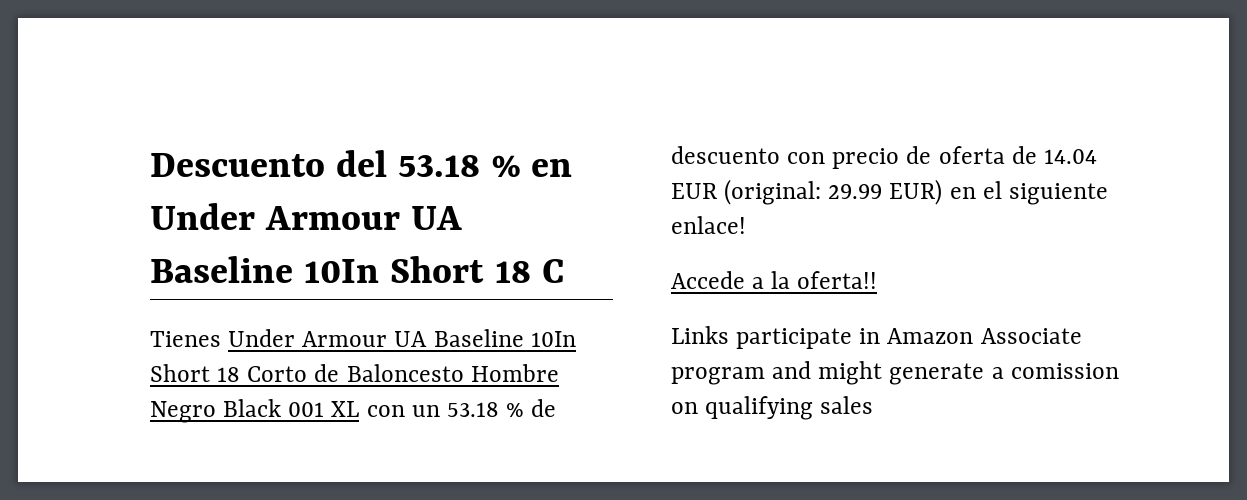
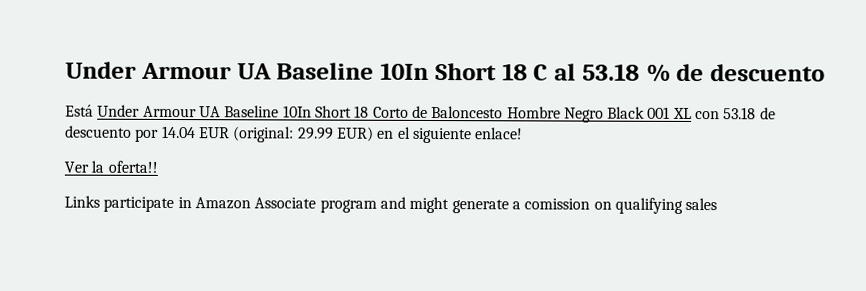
- Descuento del 53.18 % en Under Armour UA Baseline 10In Short 18 C
- Tienes Under Armour UA Baseline 10In Short 18 Corto de Baloncesto Hombre Negro Black 001 XL con un 53.18 % de descuento con precio de oferta de 14.04 EUR (original: 29.99 EUR) en el siguiente enlace!
+ Under Armour UA Baseline 10In Short 18 C al 53.18 % de descuento
+ Está Under Armour UA Baseline 10In Short 18 Corto de Baloncesto Hombre Negro Black 001 XL con 53.18 de descuento por 14.04 EUR (original: 29.99 EUR) en el siguiente enlace!
- Accede a la oferta!!
+ Ver la oferta!!

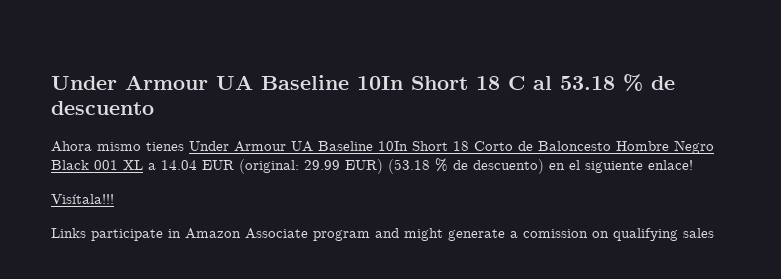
- Está Under Armour UA Baseline 10In Short 18 Corto de Baloncesto Hombre Negro Black 001 XL con 53.18 de descuento por 14.04 EUR (original: 29.99 EUR) en el siguiente enlace!
+ Ahora mismo tienes Under Armour UA Baseline 10In Short 18 Corto de Baloncesto Hombre Negro Black 001 XL a 14.04 EUR (original: 29.99 EUR) (53.18 % de descuento) en el siguiente enlace!
- Ver la oferta!!
+ Visítala!!!

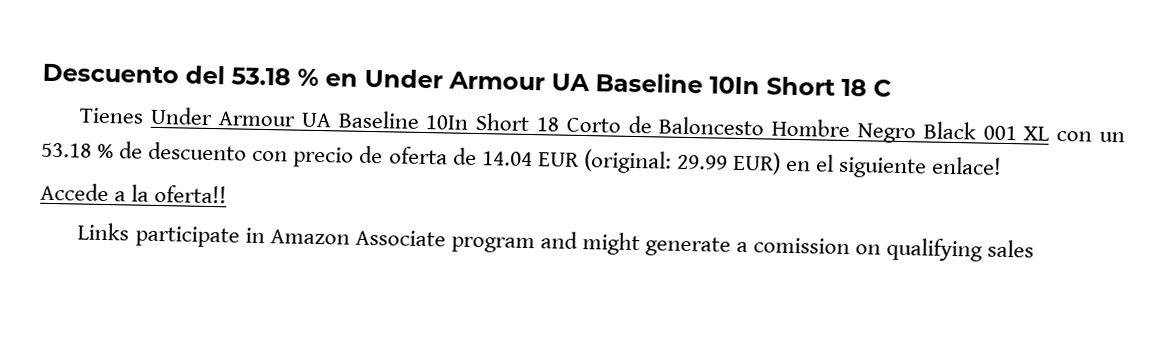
- Under Armour UA Baseline 10In Short 18 C al 53.18 % de descuento
- Ahora mismo tienes Under Armour UA Baseline 10In Short 18 Corto de Baloncesto Hombre Negro Black 001 XL a 14.04 EUR (original: 29.99 EUR) (53.18 % de descuento) en el siguiente enlace!
+ Descuento del 53.18 % en Under Armour UA Baseline 10In Short 18 C
+ Tienes Under Armour UA Baseline 10In Short 18 Corto de Baloncesto Hombre Negro Black 001 XL con un 53.18 % de descuento con precio de oferta de 14.04 EUR (original: 29.99 EUR) en el siguiente enlace!
- Visítala!!!
+ Accede a la oferta!!

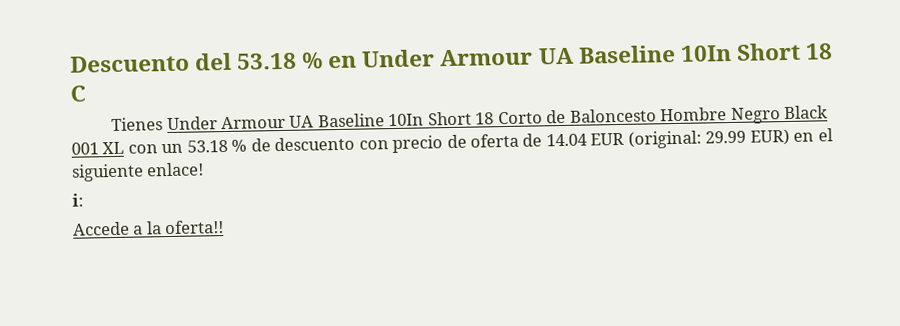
+ ℹ:
- Links participate in Amazon Associate program and might generate a comission on qualifying sales

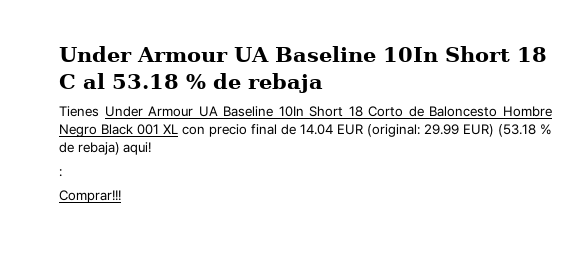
- Descuento del 53.18 % en Under Armour UA Baseline 10In Short 18 C
+ Under Armour UA Baseline 10In Short 18 C al 53.18 % de rebaja
- Tienes Under Armour UA Baseline 10In Short 18 Corto de Baloncesto Hombre Negro Black 001 XL con un 53.18 % de descuento con precio de oferta de 14.04 EUR (original: 29.99 EUR) en el siguiente enlace!
- ℹ:
- Accede a la oferta!!
+ Tienes Under Armour UA Baseline 10In Short 18 Corto de Baloncesto Hombre Negro Black 001 XL con precio final de 14.04 EUR (original: 29.99 EUR) (53.18 % de rebaja) aqui!
+ :
+ Comprar!!!

